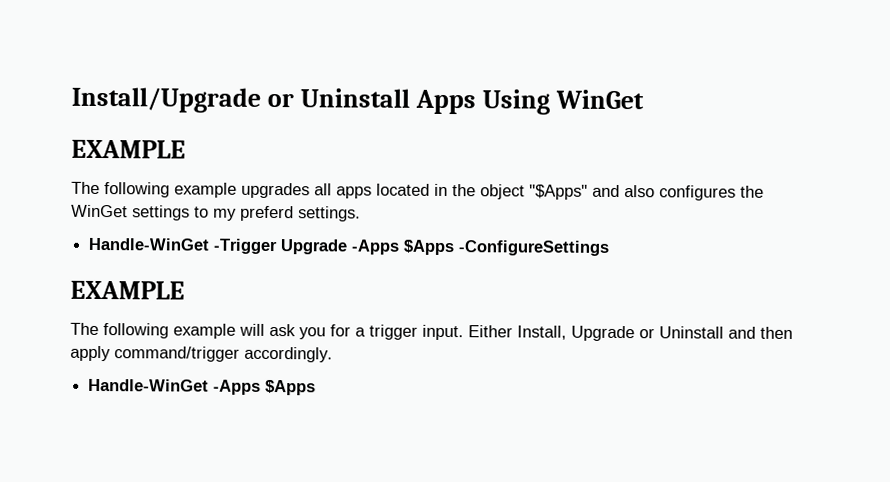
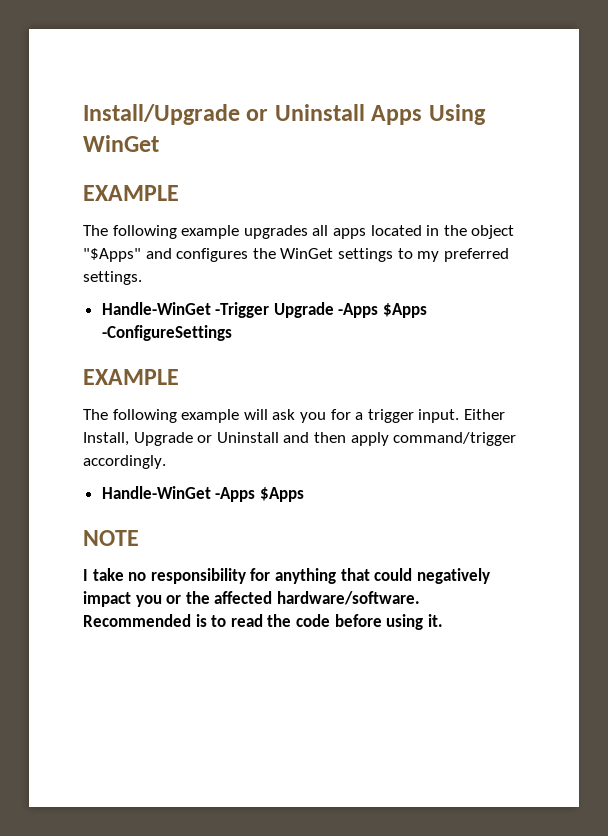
- The following example upgrades all apps located in the object "$Apps" and also configures the WinGet settings to my preferd settings.
+ The following example upgrades all apps located in the object "$Apps" and configures the WinGet settings to my preferred settings.
+ NOTE
+ I take no responsibility for anything that could negatively impact you or the affected hardware/software. Recommended is to read the code before using it.

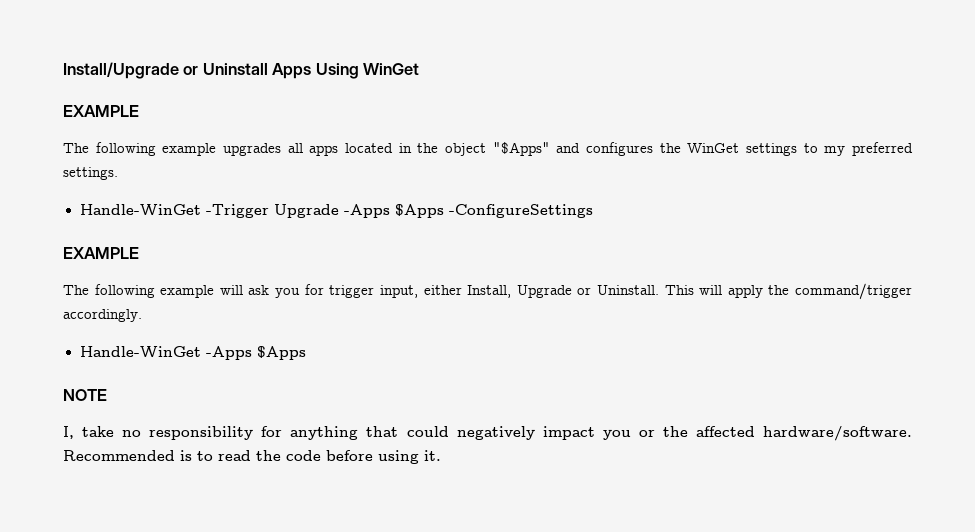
- The following example will ask you for a trigger input. Either Install, Upgrade or Uninstall and then apply command/trigger accordingly.
+ The following example will ask you for trigger input, either Install, Upgrade or Uninstall. This will apply the command/trigger accordingly.
- I take no responsibility for anything that could negatively impact you or the affected hardware/software.
+ I, take no responsibility for anything that could negatively impact you or the affected hardware/software.

